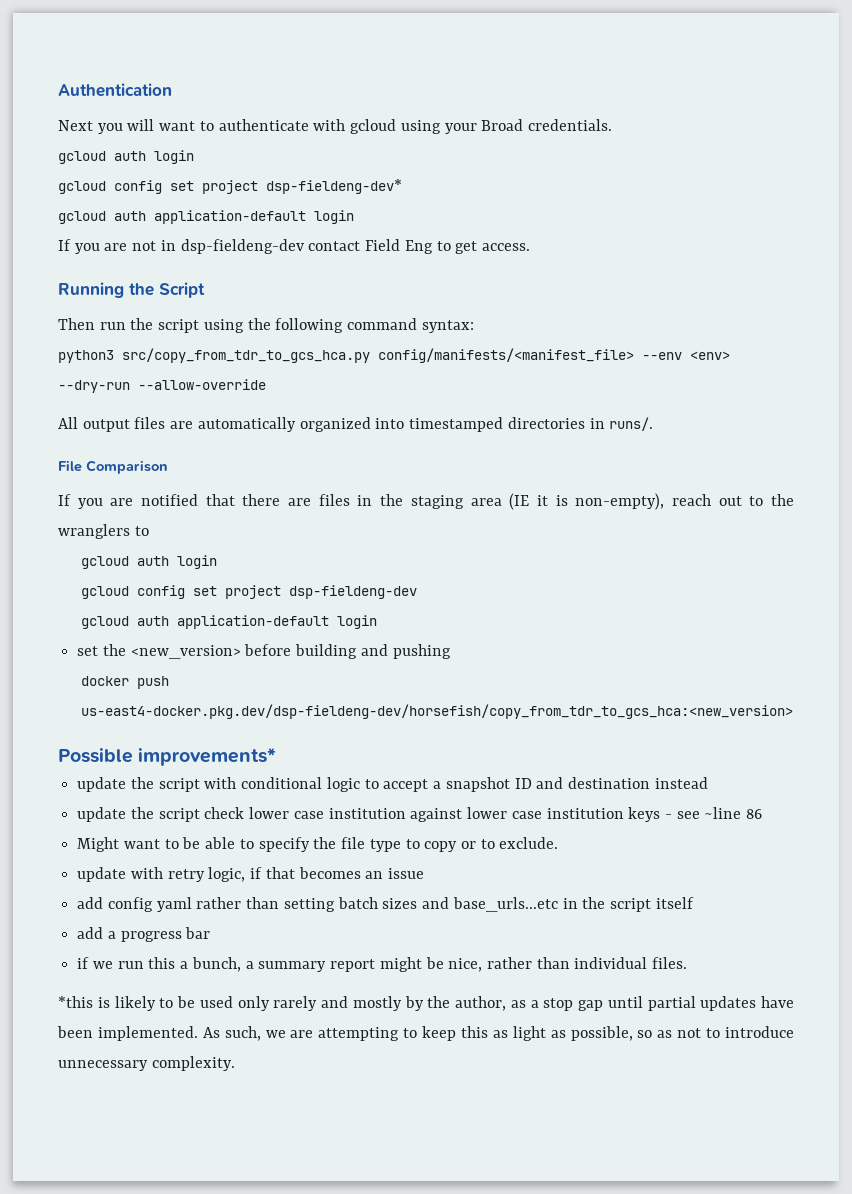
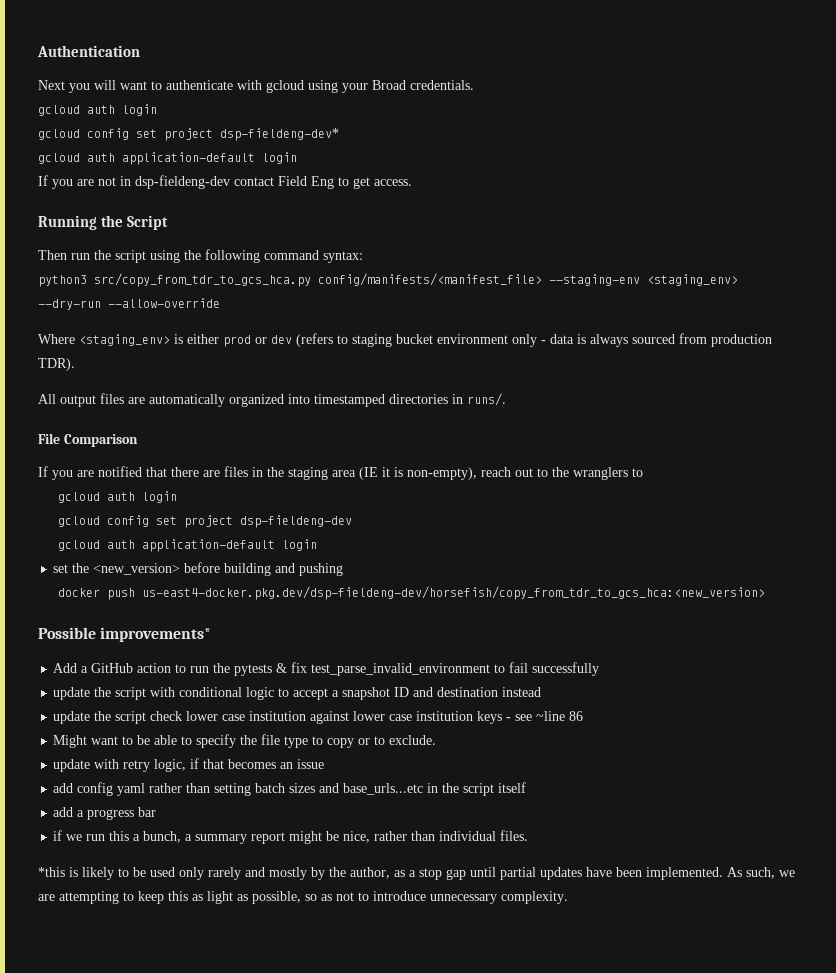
- python3 src/copy_from_tdr_to_gcs_hca.py config/manifests/<manifest_file> --env <env> --dry-run --allow-override
+ python3 src/copy_from_tdr_to_gcs_hca.py config/manifests/<manifest_file> --staging-env <staging_env> --dry-run --allow-override
+ Where <staging_env> is either prod or dev (refers to staging bucket environment only - data is always sourced from production TDR).
+ Add a GitHub action to run the pytests & fix test_parse_invalid_environment to fail successfully

